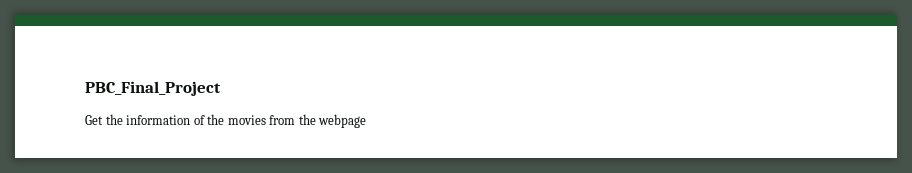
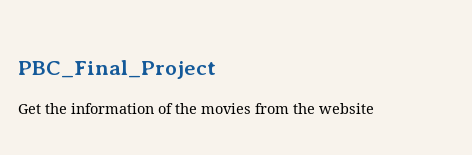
- Get the information of the movies from the webpage
+ Get the information of the movies from the website

